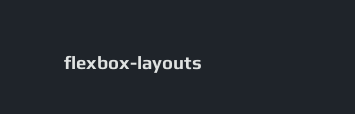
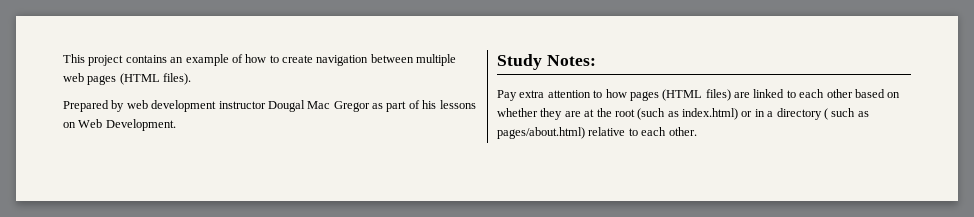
- flexbox-layouts
+ This project contains an example of how to create navigation between multiple web pages (HTML files).
+ Prepared by web development instructor Dougal Mac Gregor as part of his lessons on Web Development.
+ Study Notes:
+ Pay extra attention to how pages (HTML files) are linked to each other based on whether they are at the root (such as index.html) or in a directory ( such as pages/about.html) relative to each other.

